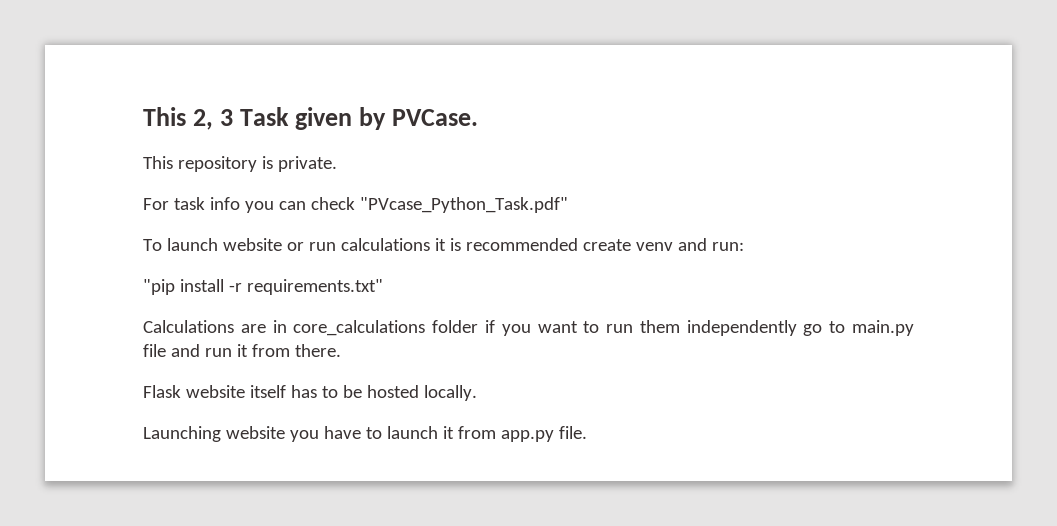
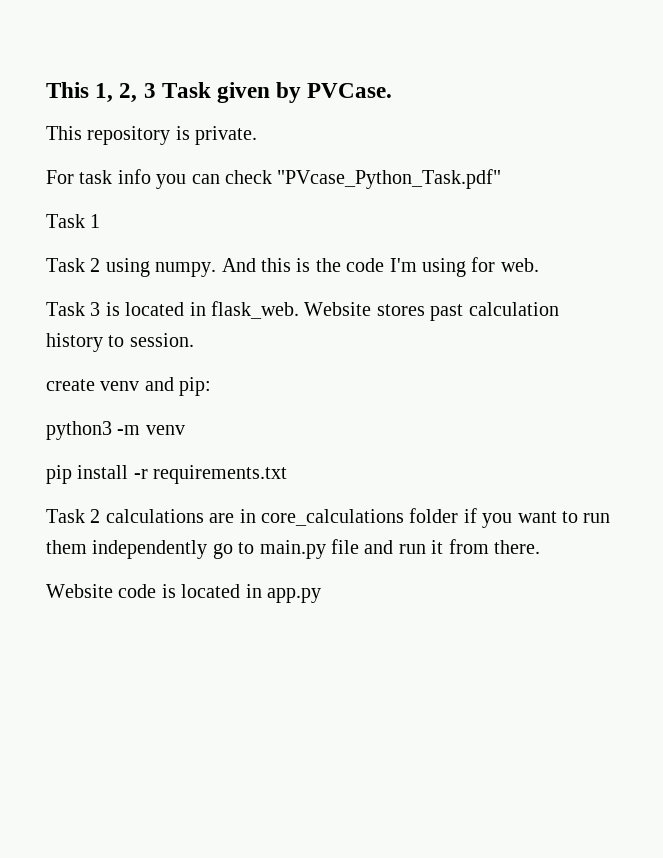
- This 2, 3 Task given by PVCase.
+ This 1, 2, 3 Task given by PVCase.
- To launch website or run calculations it is recommended create venv and run:
- "pip install -r requirements.txt"
- Calculations are in core_calculations folder if you want to run them independently go to main.py file and run it from there.
+ Task 1
+ Task 2 using numpy. And this is the code I'm using for web.
+ Task 3 is located in flask_web. Website stores past calculation history to session.
+ create venv and pip:
+ python3 -m venv
+ pip install -r requirements.txt
+ Task 2 calculations are in core_calculations folder if you want to run them independently go to main.py file and run it from there.
- Flask website itself has to be hosted locally.
- Launching website you have to launch it from app.py file.
+ Website code is located in app.py

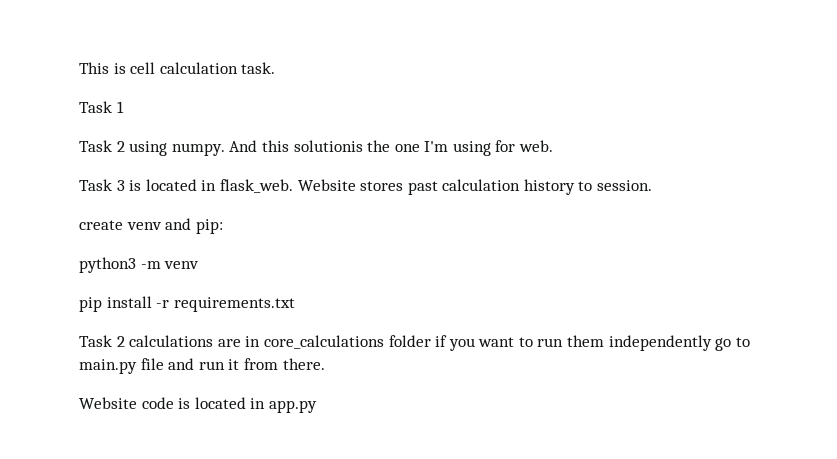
- This 1, 2, 3 Task given by PVCase.
- This repository is private.
- For task info you can check "PVcase_Python_Task.pdf"
+ This is cell calculation task.
- And this is the code I'm using for web.
+ And this solutionis the one I'm using for web.

